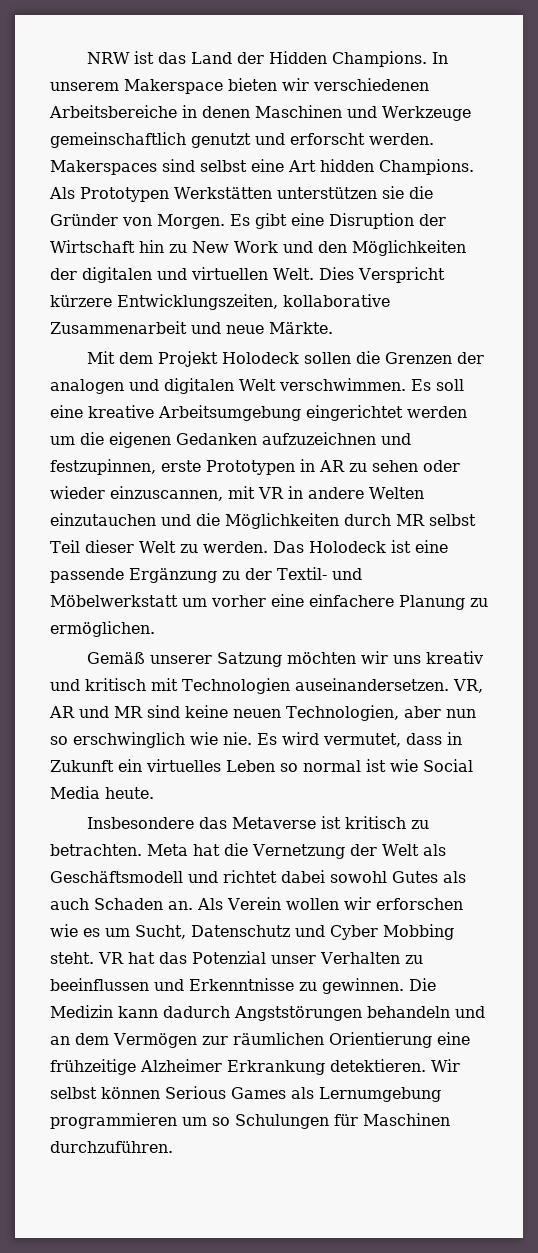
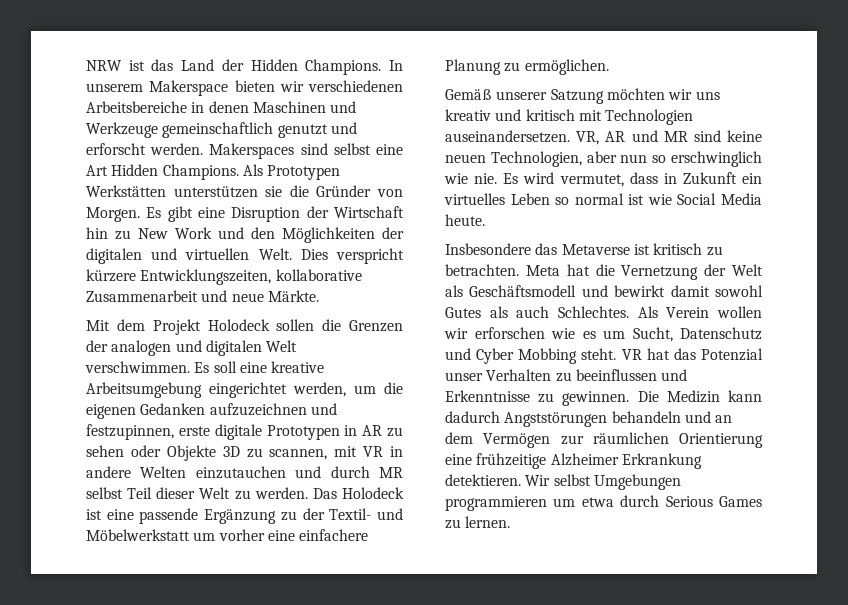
- Makerspaces sind selbst eine Art hidden Champions.
+ Makerspaces sind selbst eine Art Hidden Champions.
- Dies Verspricht kürzere Entwicklungszeiten, kollaborative Zusammenarbeit und neue Märkte.
+ Dies verspricht kürzere Entwicklungszeiten, kollaborative Zusammenarbeit und neue Märkte.
- Es soll eine kreative Arbeitsumgebung eingerichtet werden um die eigenen Gedanken aufzuzeichnen und festzupinnen, erste Prototypen in AR zu sehen oder wieder einzuscannen, mit VR in andere Welten einzutauchen und die Möglichkeiten durch MR selbst Teil dieser Welt zu werden.
+ Es soll eine kreative Arbeitsumgebung eingerichtet werden, um die eigenen Gedanken aufzuzeichnen und festzupinnen, erste digitale Prototypen in AR zu sehen oder Objekte 3D zu scannen, mit VR in andere Welten einzutauchen und durch MR selbst Teil dieser Welt zu werden.
- Meta hat die Vernetzung der Welt als Geschäftsmodell und richtet dabei sowohl Gutes als auch Schaden an.
+ Meta hat die Vernetzung der Welt als Geschäftsmodell und bewirkt damit sowohl Gutes als auch Schlechtes.
- Wir selbst können Serious Games als Lernumgebung programmieren um so Schulungen für Maschinen durchzuführen.
+ Wir selbst Umgebungen programmieren um etwa durch Serious Games zu lernen.

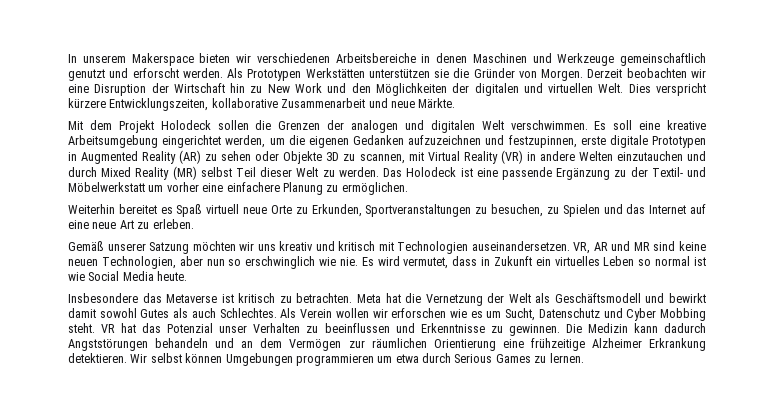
- NRW ist das Land der Hidden Champions.
- Makerspaces sind selbst eine Art Hidden Champions.
- Es gibt eine Disruption der Wirtschaft hin zu New Work und den Möglichkeiten der digitalen und virtuellen Welt.
+ Derzeit beobachten wir eine Disruption der Wirtschaft hin zu New Work und den Möglichkeiten der digitalen und virtuellen Welt.
- Es soll eine kreative Arbeitsumgebung eingerichtet werden, um die eigenen Gedanken aufzuzeichnen und festzupinnen, erste digitale Prototypen in AR zu sehen oder Objekte 3D zu scannen, mit VR in andere Welten einzutauchen und durch MR selbst Teil dieser Welt zu werden.
+ Es soll eine kreative Arbeitsumgebung eingerichtet werden, um die eigenen Gedanken aufzuzeichnen und festzupinnen, erste digitale Prototypen in Augmented Reality (AR) zu sehen oder Objekte 3D zu scannen, mit Virtual Reality (VR) in andere Welten einzutauchen und durch Mixed Reality (MR) selbst Teil dieser Welt zu werden.
+ Weiterhin bereitet es Spaß virtuell neue Orte zu Erkunden, Sportveranstaltungen zu besuchen, zu Spielen und das Internet auf eine neue Art zu erleben.
- Wir selbst Umgebungen programmieren um etwa durch Serious Games zu lernen.
+ Wir selbst können Umgebungen programmieren um etwa durch Serious Games zu lernen.

